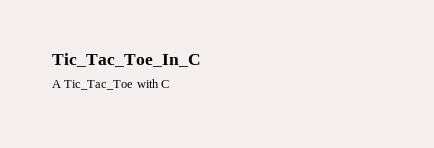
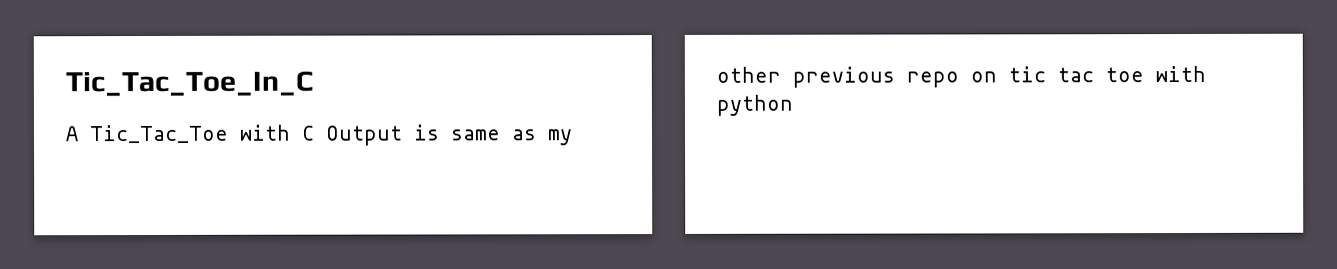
- A Tic_Tac_Toe with C
+ A Tic_Tac_Toe with C Output is same as my other previous repo on tic tac toe with python

